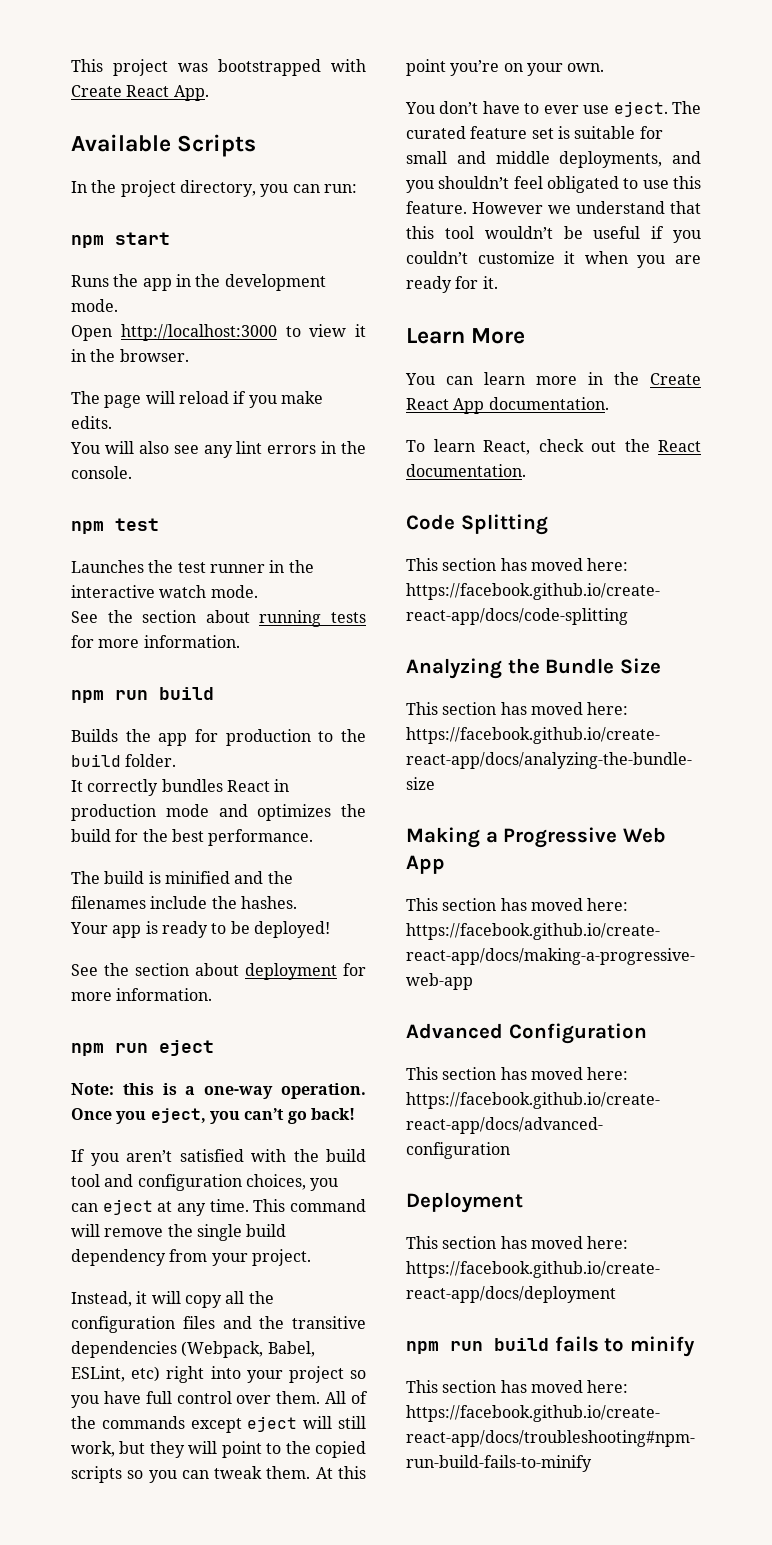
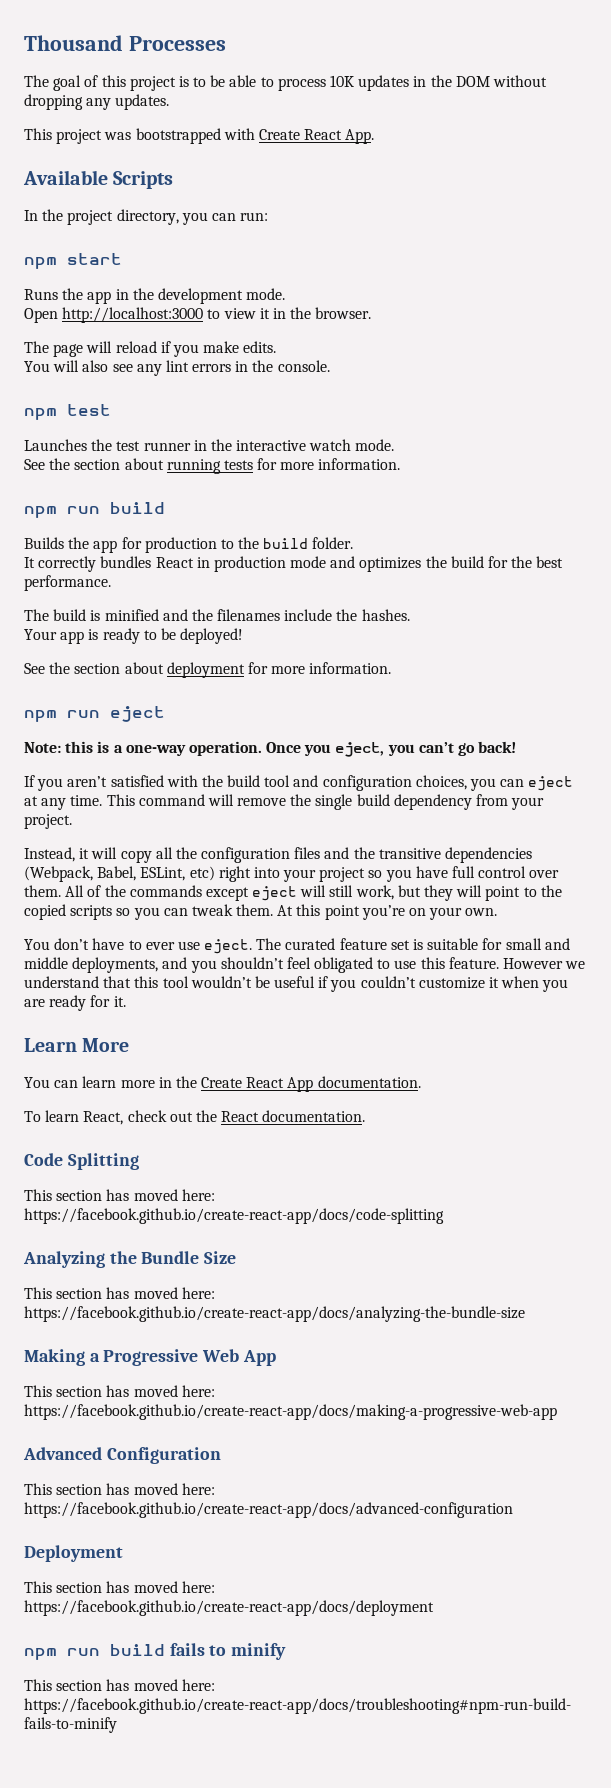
+ Thousand Processes
+ The goal of this project is to be able to process 10K updates in the DOM without dropping any updates.

